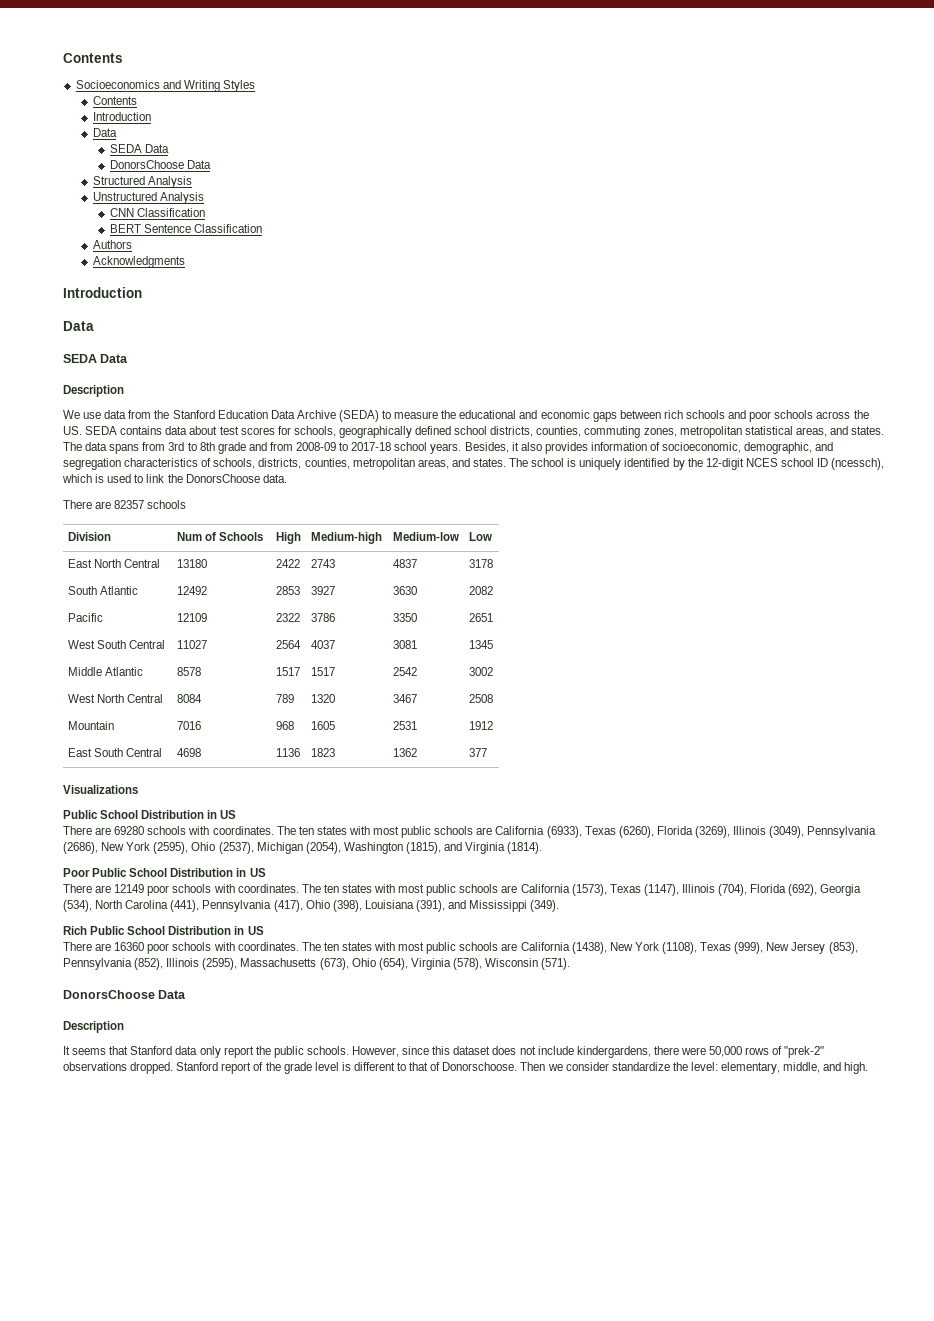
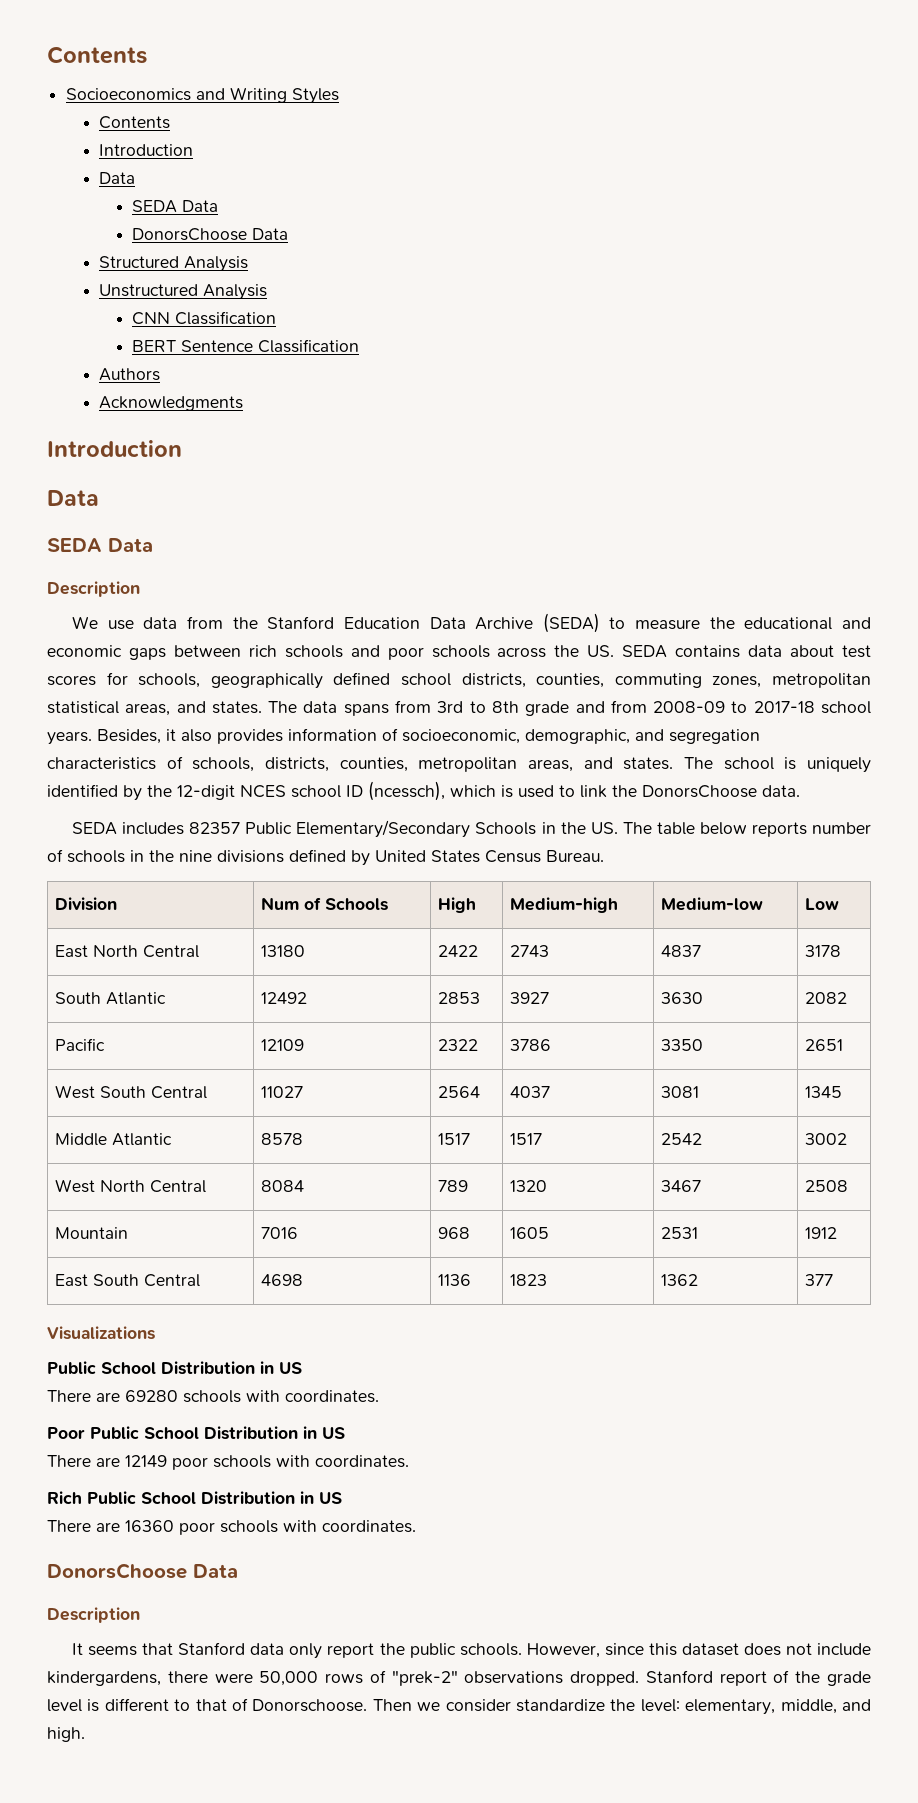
- There are 82357 schools
+ SEDA includes 82357 Public Elementary/Secondary Schools in the US. The table below reports number of schools in the nine divisions defined by United States Census Bureau.
- The ten states with most public schools are California (6933), Texas (6260), Florida (3269), Illinois (3049), Pennsylvania (2686), New York (2595), Ohio (2537), Michigan (2054), Washington (1815), and Virginia (1814).
- The ten states with most public schools are California (1573), Texas (1147), Illinois (704), Florida (692), Georgia (534), North Carolina (441), Pennsylvania (417), Ohio (398), Louisiana (391), and Mississippi (349).
- The ten states with most public schools are California (1438), New York (1108), Texas (999), New Jersey (853), Pennsylvania (852), Illinois (2595), Massachusetts (673), Ohio (654), Virginia (578), Wisconsin (571).

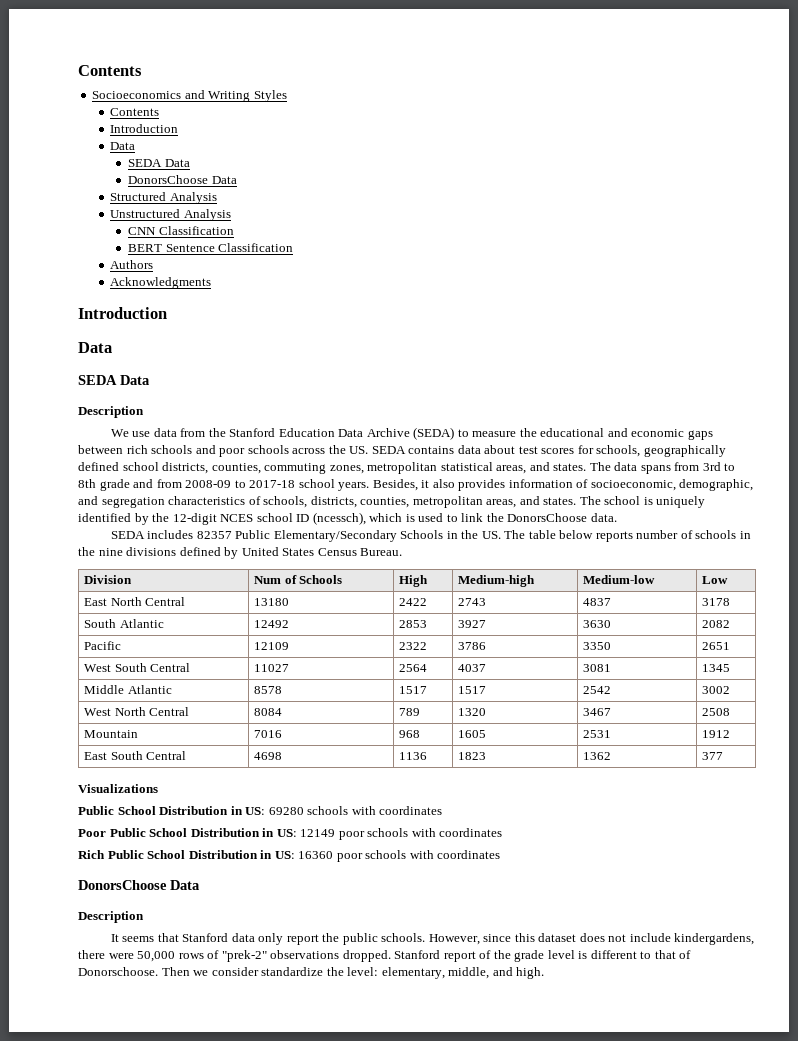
  Visualizations
- Public School Distribution in US
- There are 69280 schools with coordinates.
+ Public School Distribution in US: 69280 schools with coordinates
- Poor Public School Distribution in US
- There are 12149 poor schools with coordinates.
+ Poor Public School Distribution in US: 12149 poor schools with coordinates
- Rich Public School Distribution in US
- There are 16360 poor schools with coordinates.
+ Rich Public School Distribution in US: 16360 poor schools with coordinates

